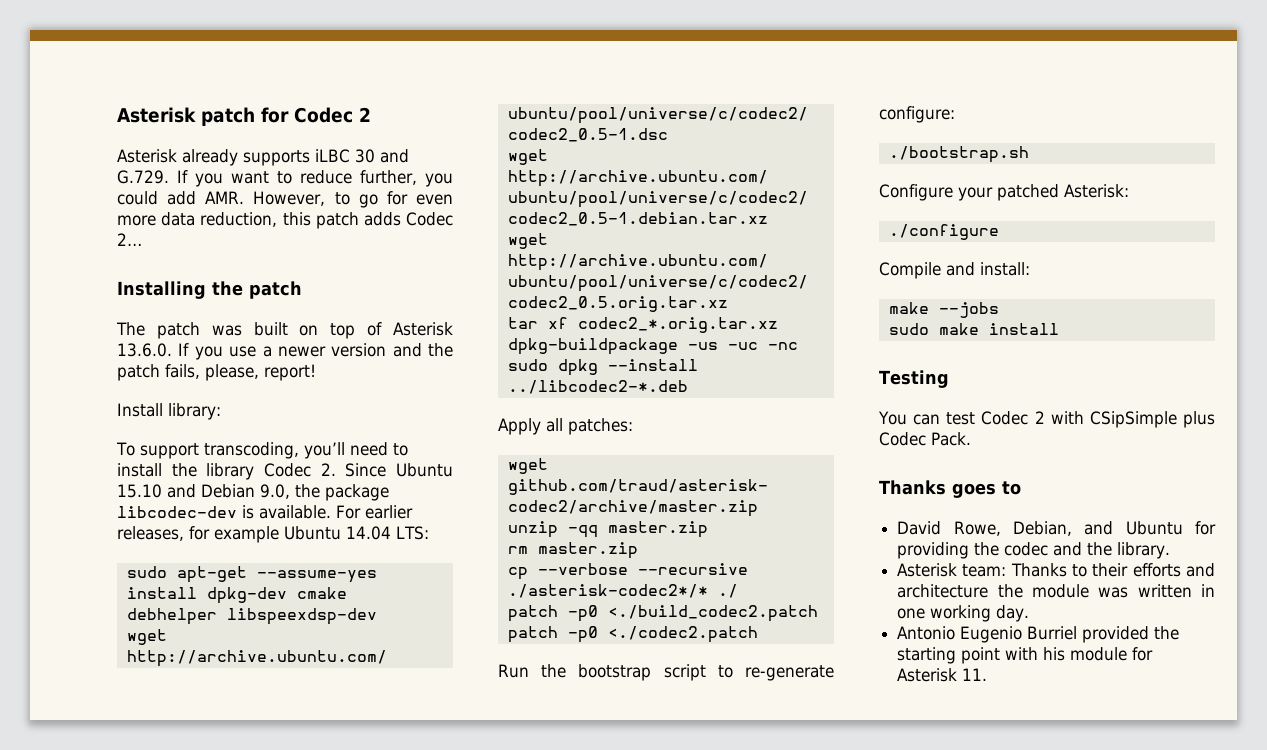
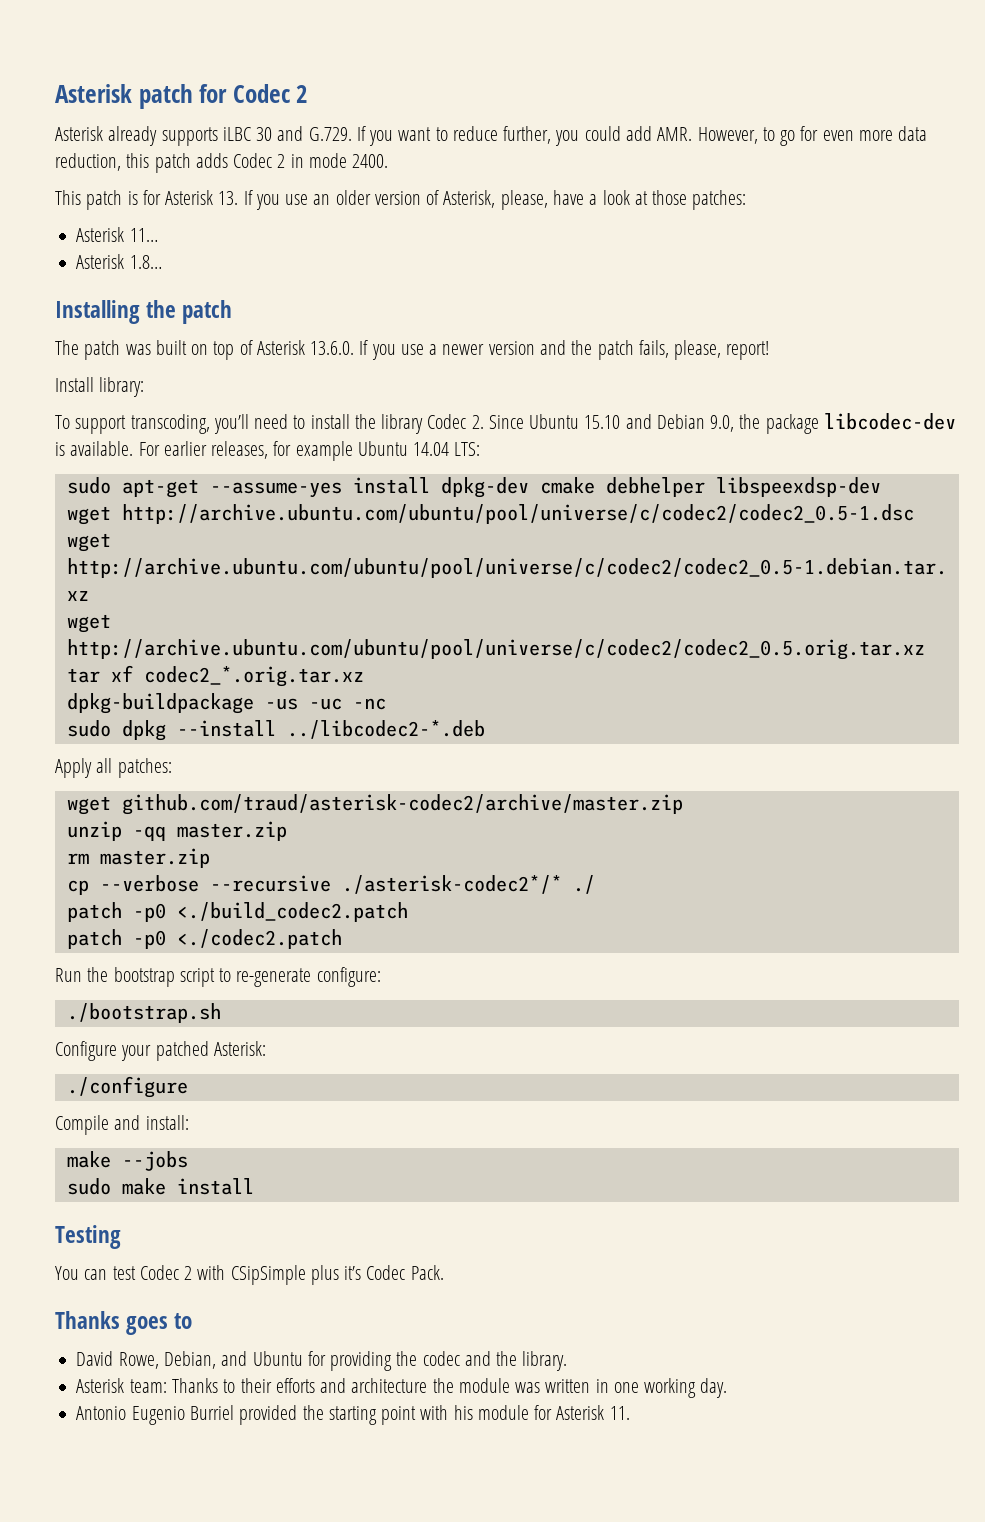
- Asterisk already supports iLBC 30 and G.729. If you want to reduce further, you could add AMR. However, to go for even more data reduction, this patch adds Codec 2…
+ Asterisk already supports iLBC 30 and G.729. If you want to reduce further, you could add AMR. However, to go for even more data reduction, this patch adds Codec 2 in mode 2400.
+ This patch is for Asterisk 13. If you use an older version of Asterisk, please, have a look at those patches:
+ Asterisk 11…
+ Asterisk 1.8…
- You can test Codec 2 with CSipSimple plus Codec Pack.
+ You can test Codec 2 with CSipSimple plus it’s Codec Pack.

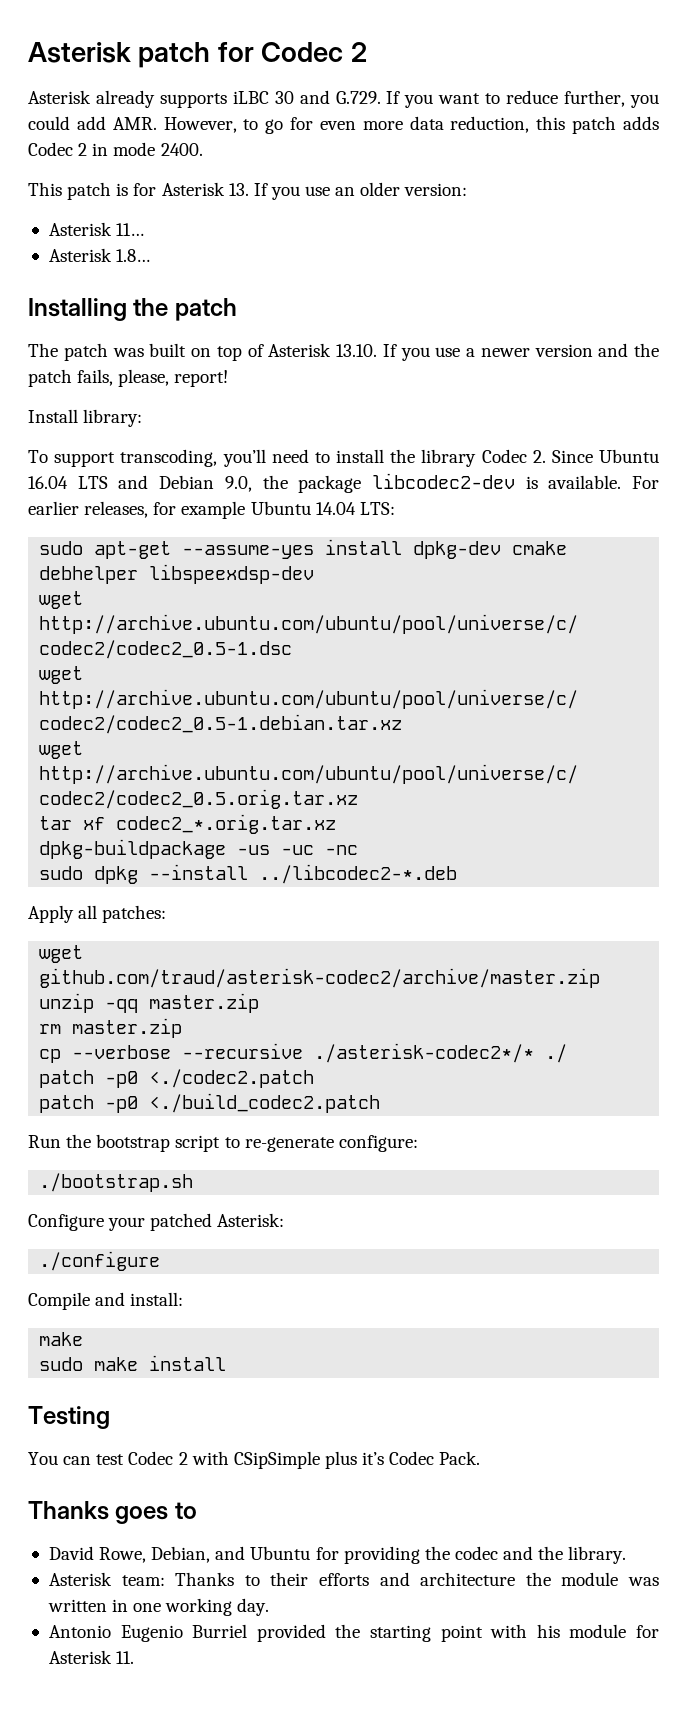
- This patch is for Asterisk 13. If you use an older version of Asterisk, please, have a look at those patches:
+ This patch is for Asterisk 13. If you use an older version:
- The patch was built on top of Asterisk 13.6.0. If you use a newer version and the patch fails, please, report!
+ The patch was built on top of Asterisk 13.10. If you use a newer version and the patch fails, please, report!
- To support transcoding, you’ll need to install the library Codec 2. Since Ubuntu 15.10 and Debian 9.0, the package libcodec-dev is available.
+ To support transcoding, you’ll need to install the library Codec 2. Since Ubuntu 16.04 LTS and Debian 9.0, the package libcodec2-dev is available.
+ patch -p0 <./codec2.patch
  patch -p0 <./build_codec2.patch
- patch -p0 <./codec2.patch
  Compile and install:
- make --jobs
+ make

